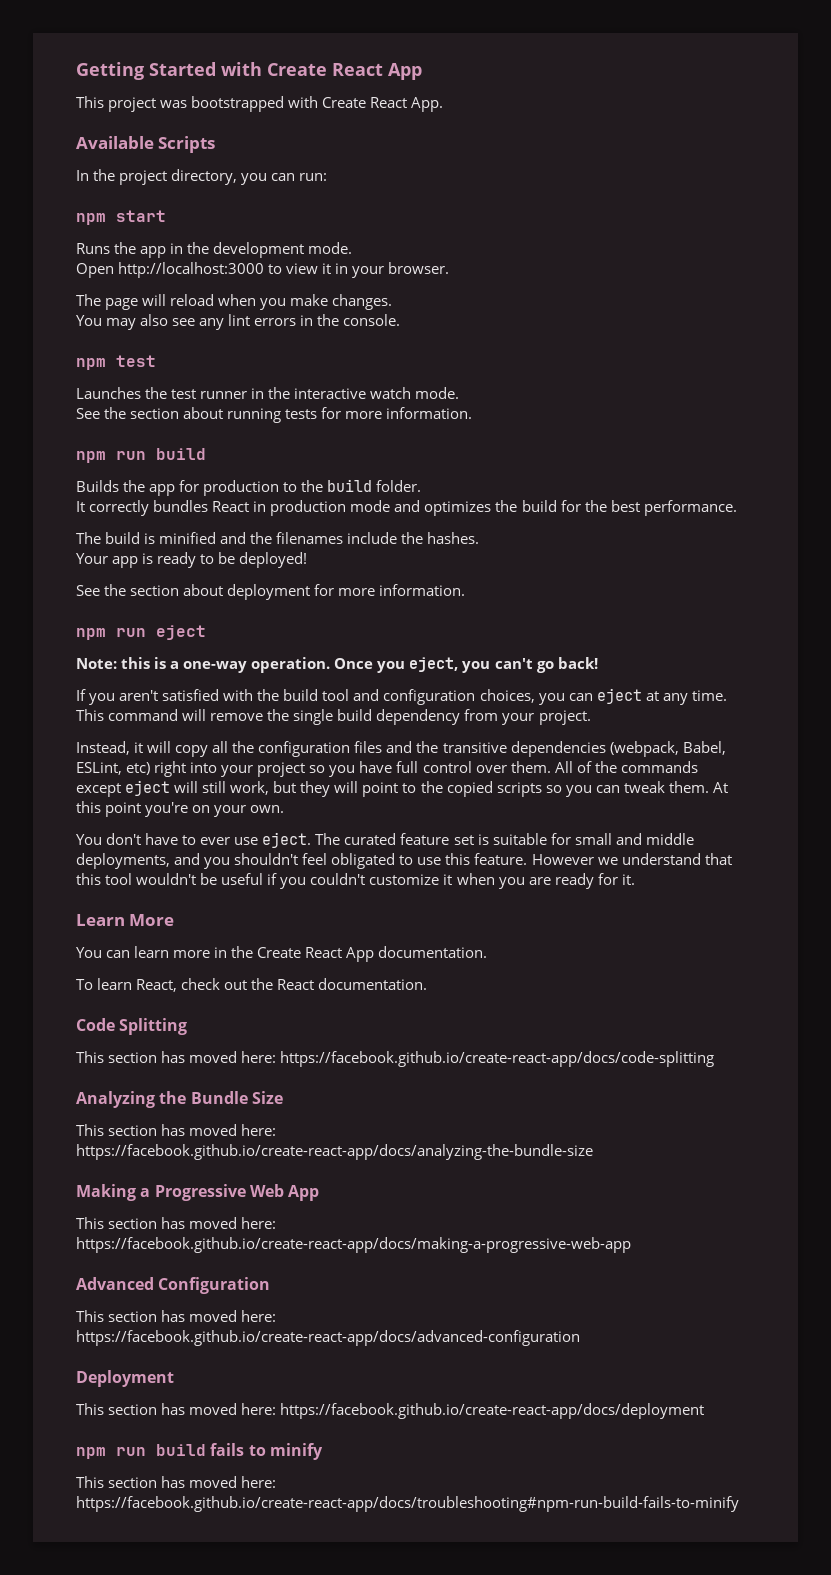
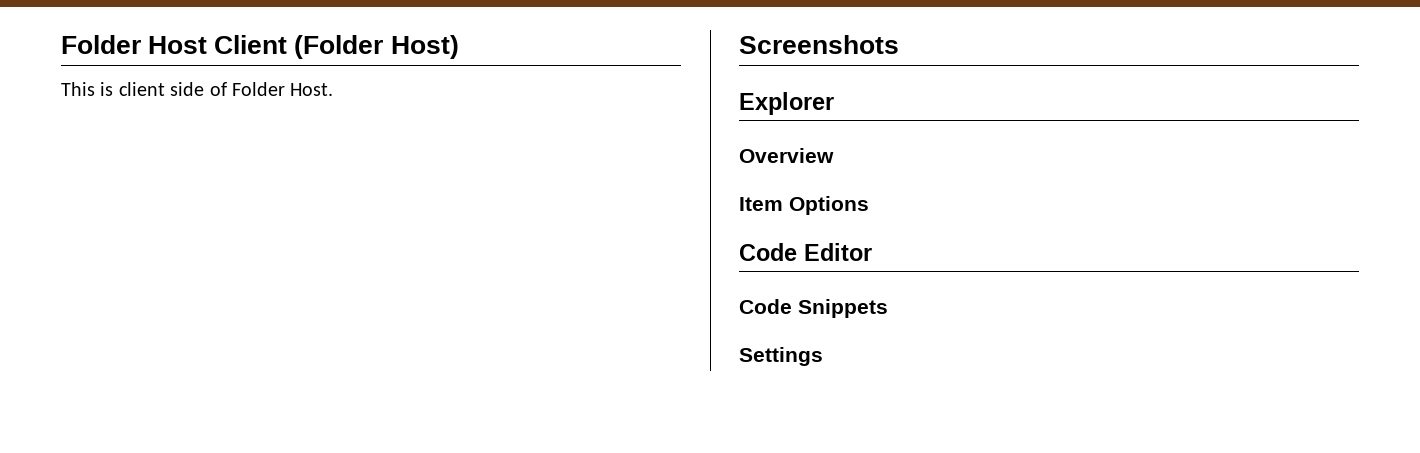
- Getting Started with Create React App
- This project was bootstrapped with Create React App.
- Available Scripts
- In the project directory, you can run:
- npm start
- Runs the app in the development mode.
- Open http://localhost:3000 to view it in your browser.
- The page will reload when you make changes.
- You may also see any lint errors in the console.
- npm test
- Launches the test runner in the interactive watch mode.
- See the section about running tests for more information.
- npm run build
- Builds the app for production to the build folder.
- It correctly bundles React in production mode and optimizes the build for the best performance.
- The build is minified and the filenames include the hashes.
- Your app is ready to be deployed!
- See the section about deployment for more information.
- npm run eject
- Note: this is a one-way operation. Once you eject, you can't go back!
- If you aren't satisfied with the build tool and configuration choices, you can eject at any time. This command will remove the single build dependency from your project.
- Instead, it will copy all the configuration files and the transitive dependencies (webpack, Babel, ESLint, etc) right into your project so you have full control over them. All of the commands except eject will still work, but they will point to the copied scripts so you can tweak them. At this point you're on your own.
- You don't have to ever use eject. The curated feature set is suitable for small and middle deployments, and you shouldn't feel obligated to use this feature. However we understand that this tool wouldn't be useful if you couldn't customize it when you are ready for it.
- Learn More
- You can learn more in the Create React App documentation.
- To learn React, check out the React documentation.
- Code Splitting
- This section has moved here: https://facebook.github.io/create-react-app/docs/code-splitting
- Analyzing the Bundle Size
- This section has moved here: https://facebook.github.io/create-react-app/docs/analyzing-the-bundle-size
- Making a Progressive Web App
- This section has moved here: https://facebook.github.io/create-react-app/docs/making-a-progressive-web-app
- Advanced Configuration
- This section has moved here: https://facebook.github.io/create-react-app/docs/advanced-configuration
- Deployment
- This section has moved here: https://facebook.github.io/create-react-app/docs/deployment
- npm run build fails to minify
- This section has moved here: https://facebook.github.io/create-react-app/docs/troubleshooting#npm-run-build-fails-to-minify
+ Folder Host Client (Folder Host)
+ This is client side of Folder Host.
+ Screenshots
+ Explorer
+ Overview
+ Item Options
+ Code Editor
+ Code Snippets
+ Settings

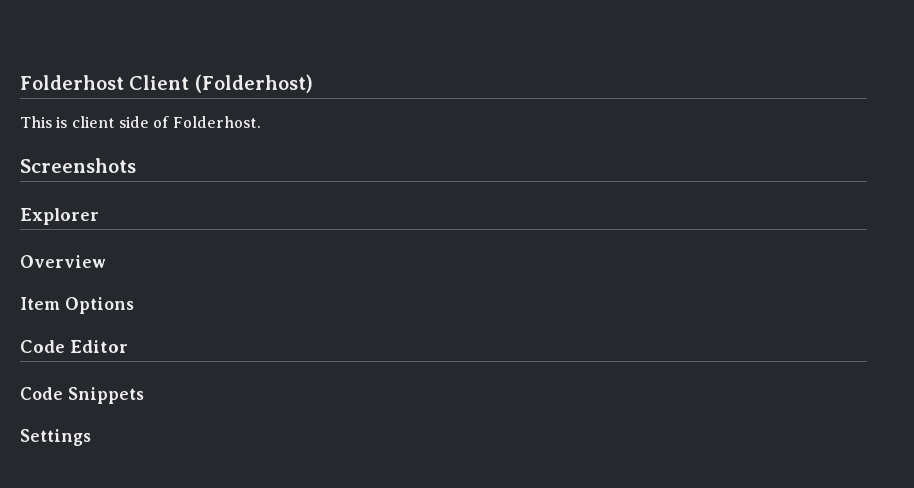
- Folder Host Client (Folder Host)
+ Folderhost Client (Folderhost)
- This is client side of Folder Host.
+ This is client side of Folderhost.

